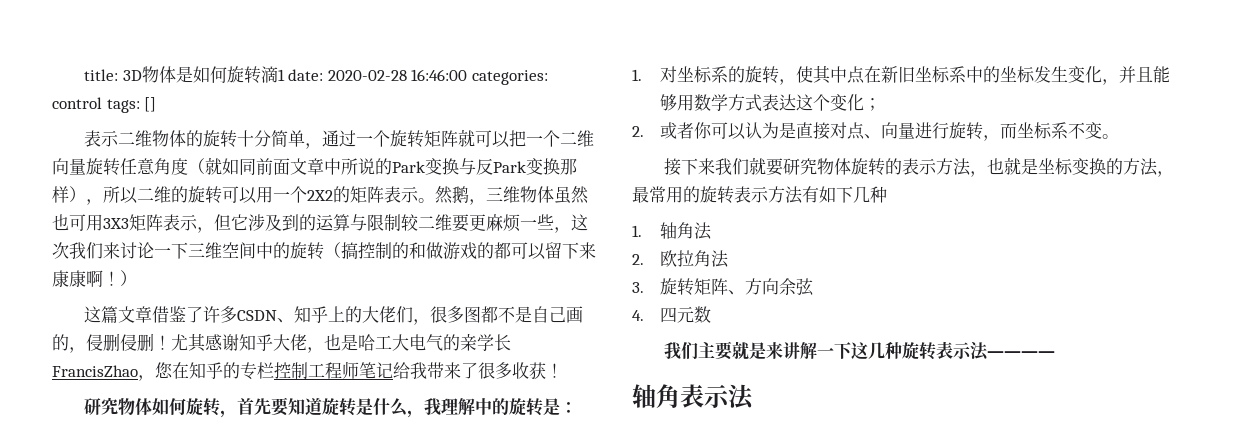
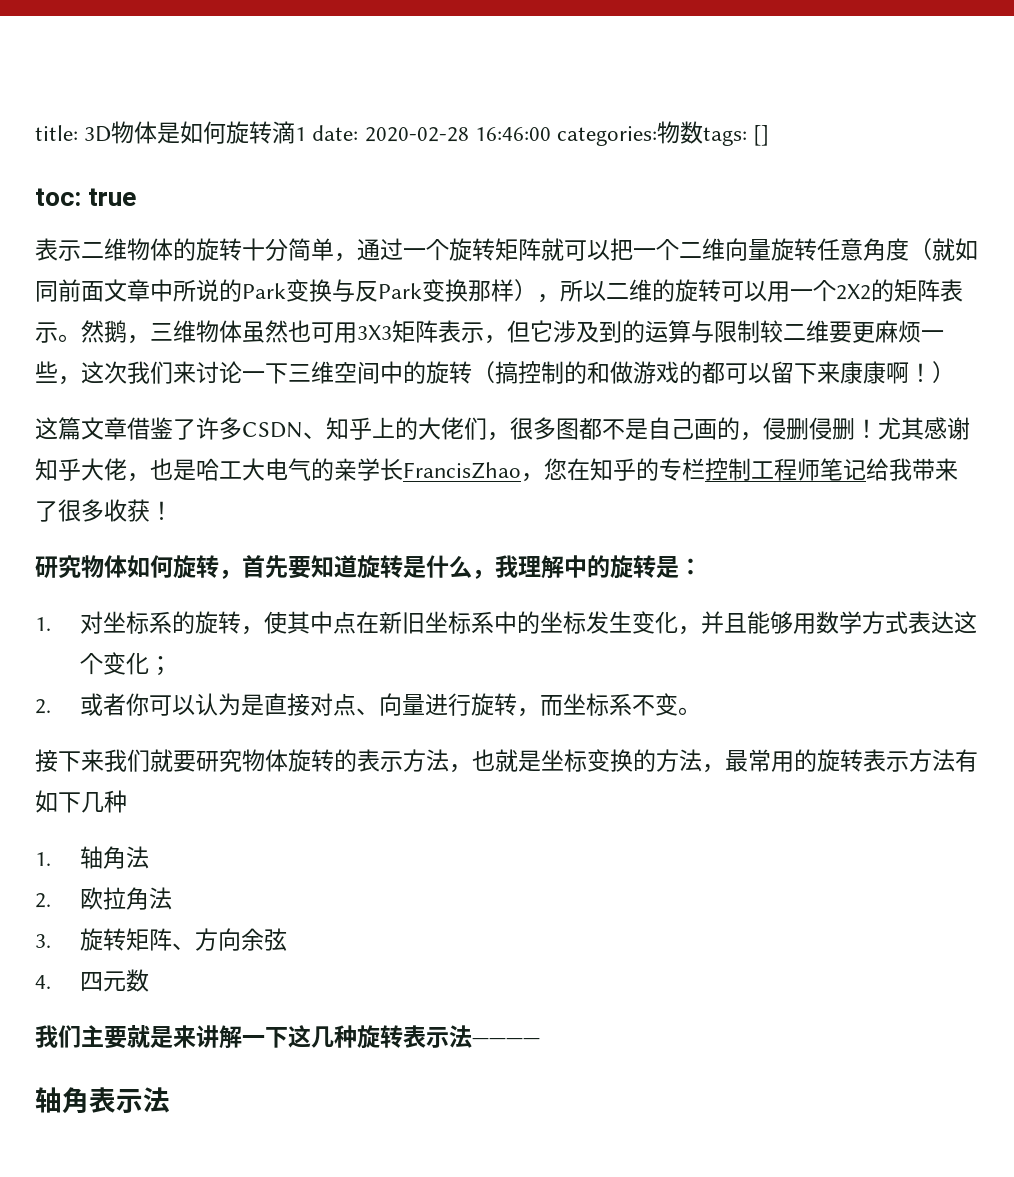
- title: 3D物体是如何旋转滴1 date: 2020-02-28 16:46:00 categories: control tags: []
+ title: 3D物体是如何旋转滴1 date: 2020-02-28 16:46:00 categories:物数tags: []
+ toc: true

